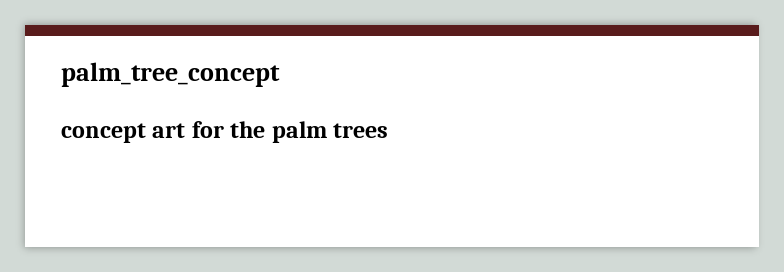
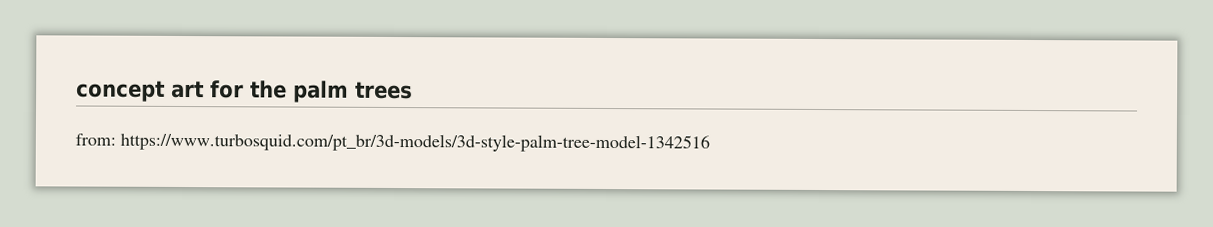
- palm_tree_concept
+ from: https://www.turbosquid.com/pt_br/3d-models/3d-style-palm-tree-model-1342516

